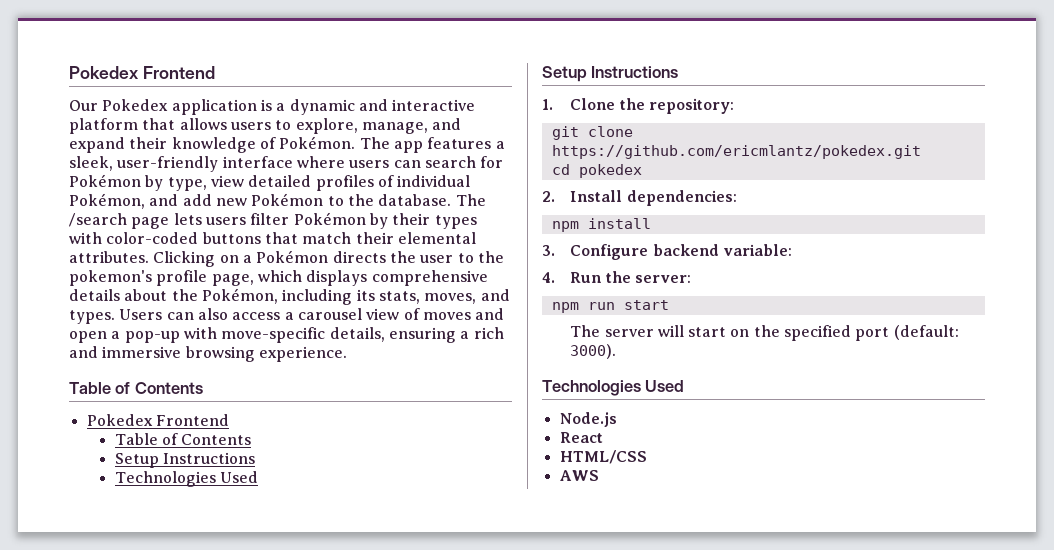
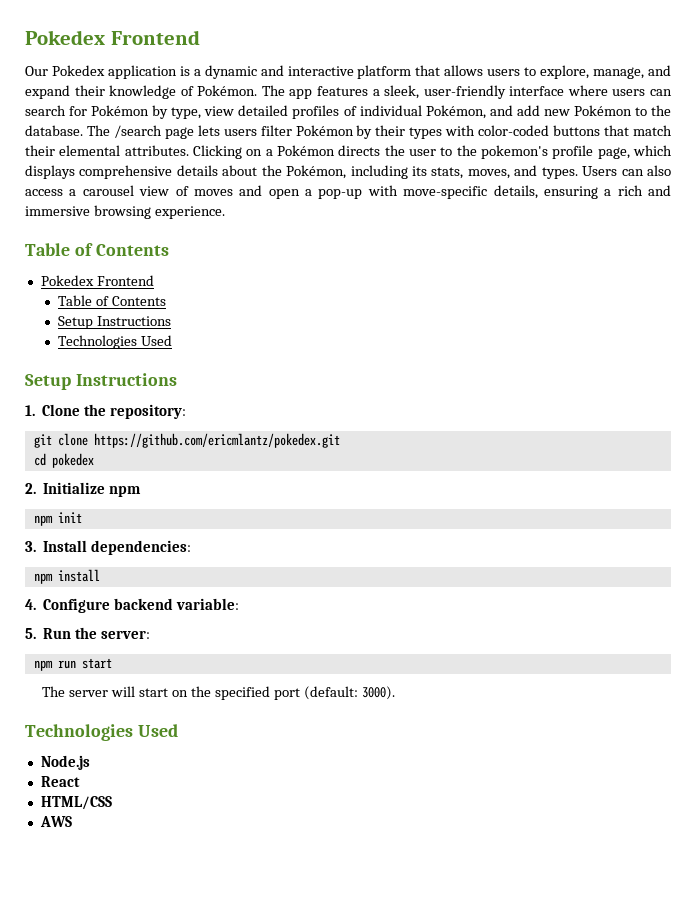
- 2. Install dependencies:
+ 2. Initialize npm
+ npm init
+ 3. Install dependencies:
- 3. Configure backend variable:
+ 4. Configure backend variable:
- 4. Run the server:
+ 5. Run the server:

